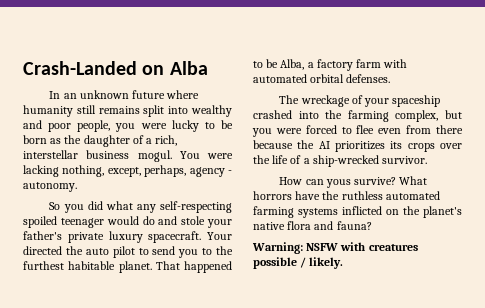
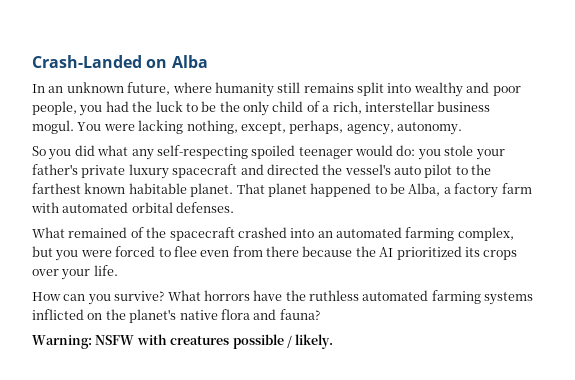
- In an unknown future where humanity still remains split into wealthy and poor people, you were lucky to be born as the daughter of a rich, interstellar business mogul.
+ In an unknown future, where humanity still remains split into wealthy and poor people, you had the luck to be the only child of a rich, interstellar business mogul.
- You were lacking nothing, except, perhaps, agency - autonomy.
+ You were lacking nothing, except, perhaps, agency, autonomy.
- So you did what any self-respecting spoiled teenager would do and stole your father's private luxury spacecraft. Your directed the auto pilot to send you to the furthest habitable planet.
+ So you did what any self-respecting spoiled teenager would do: you stole your father's private luxury spacecraft and directed the vessel's auto pilot to the farthest known habitable planet.
- That happened to be Alba, a factory farm with automated orbital defenses.
+ That planet happened to be Alba, a factory farm with automated orbital defenses.
- The wreckage of your spaceship crashed into the farming complex, but you were forced to flee even from there because the AI prioritizes its crops over the life of a ship-wrecked survivor.
+ What remained of the spacecraft crashed into an automated farming complex, but you were forced to flee even from there because the AI prioritized its crops over your life.
- How can yous survive?
+ How can you survive?

